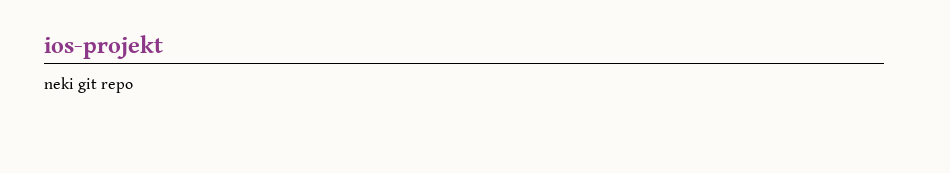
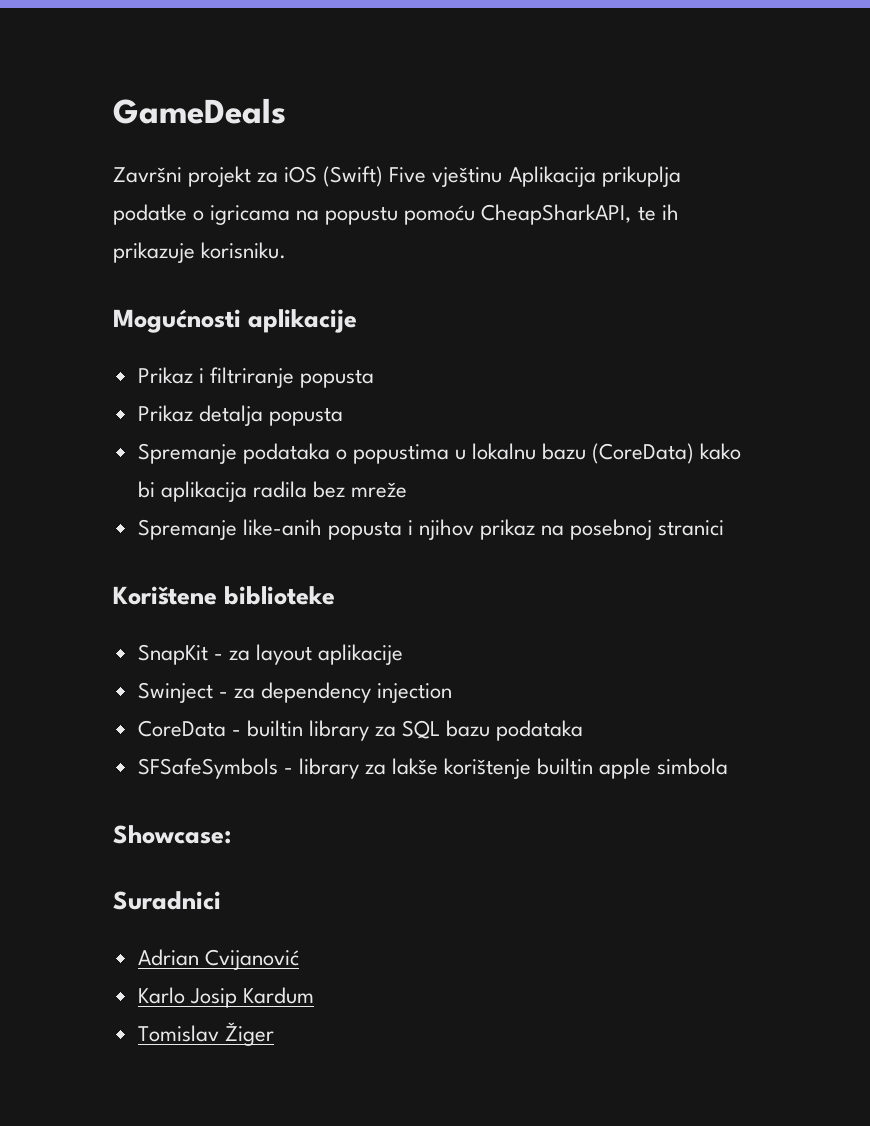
- ios-projekt
- neki git repo
+ GameDeals
+ Završni projekt za iOS (Swift) Five vještinu Aplikacija prikuplja podatke o igricama na popustu pomoću CheapSharkAPI, te ih prikazuje korisniku.
+ Mogućnosti aplikacije
+ Prikaz i filtriranje popusta
+ Prikaz detalja popusta
+ Spremanje podataka o popustima u lokalnu bazu (CoreData) kako bi aplikacija radila bez mreže
+ Spremanje like-anih popusta i njihov prikaz na posebnoj stranici
+ Korištene biblioteke
+ SnapKit - za layout aplikacije
+ Swinject - za dependency injection
+ CoreData - builtin library za SQL bazu podataka
+ SFSafeSymbols - library za lakše korištenje builtin apple simbola
+ Showcase:
+ Suradnici
+ Adrian Cvijanović
+ Karlo Josip Kardum
+ Tomislav Žiger

